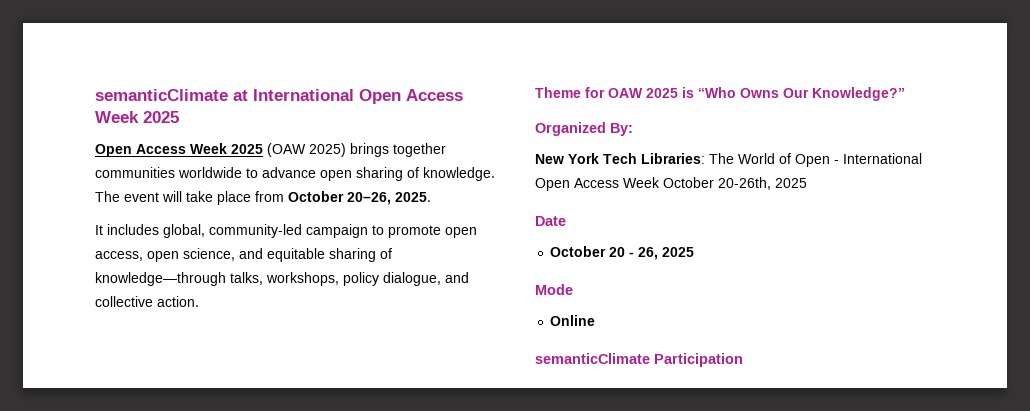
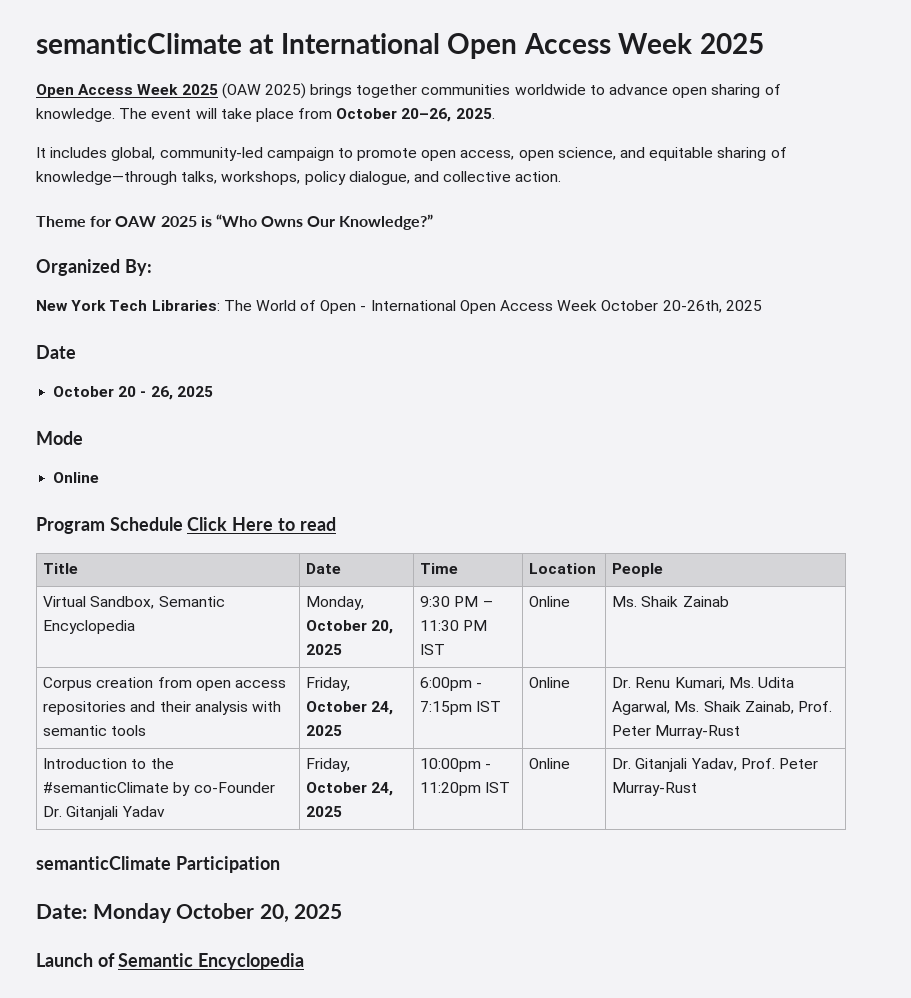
+ Program Schedule Click Here to read
+ Title | Date | Time | Location | People
+ Virtual Sandbox, Semantic Encyclopedia | Monday, October 20, 2025 | 9:30 PM – 11:30 PM IST | Online | Ms. Shaik Zainab
+ Corpus creation from open access repositories and their analysis with semantic tools | Friday, October 24, 2025 | 6:00pm - 7:15pm IST | Online | Dr. Renu Kumari, Ms. Udita Agarwal, Ms. Shaik Zainab, Prof. Peter Murray-Rust
+ Introduction to the #semanticClimate by co-Founder Dr. Gitanjali Yadav | Friday, October 24, 2025 | 10:00pm - 11:20pm IST | Online | Dr. Gitanjali Yadav, Prof. Peter Murray-Rust
  semanticClimate Participation
+ Date: Monday October 20, 2025
+ Launch of Semantic Encyclopedia

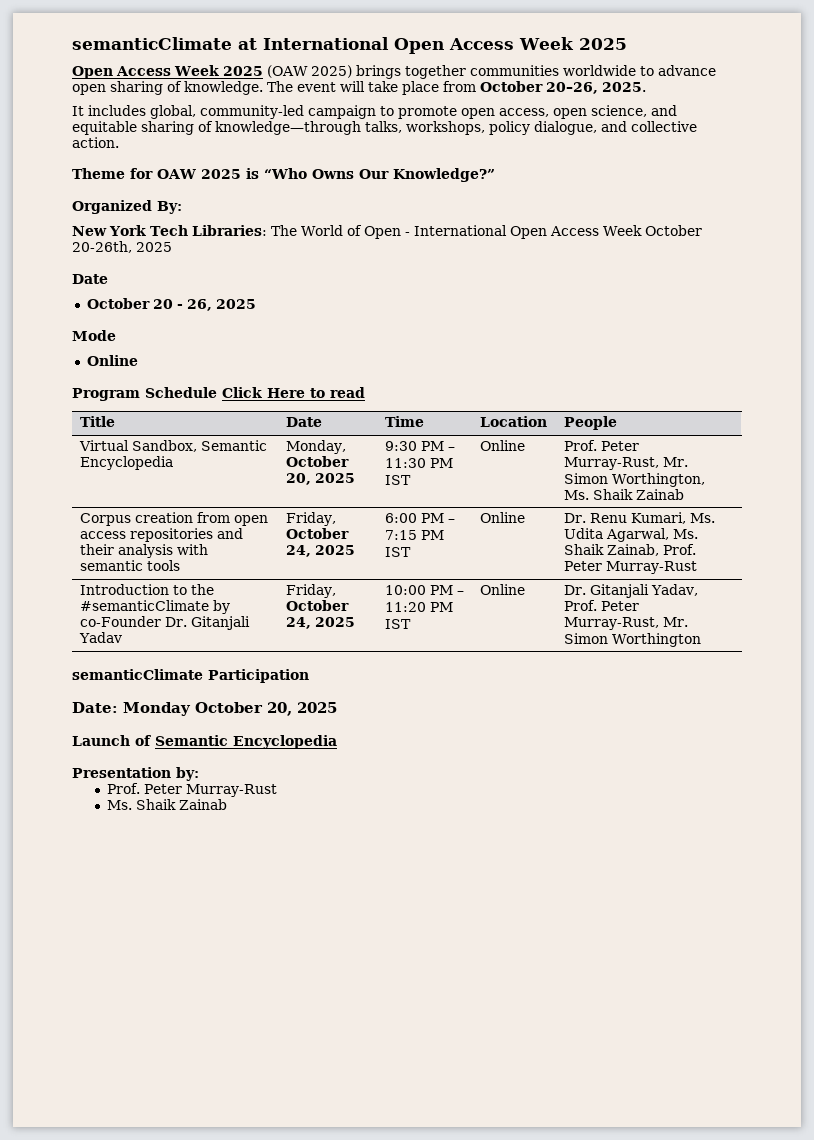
- Virtual Sandbox, Semantic Encyclopedia | Monday, October 20, 2025 | 9:30 PM – 11:30 PM IST | Online | Ms. Shaik Zainab
+ Virtual Sandbox, Semantic Encyclopedia | Monday, October 20, 2025 | 9:30 PM – 11:30 PM IST | Online | Prof. Peter Murray-Rust, Mr. Simon Worthington, Ms. Shaik Zainab
- Corpus creation from open access repositories and their analysis with semantic tools | Friday, October 24, 2025 | 6:00pm - 7:15pm IST | Online | Dr. Renu Kumari, Ms. Udita Agarwal, Ms. Shaik Zainab, Prof. Peter Murray-Rust
+ Corpus creation from open access repositories and their analysis with semantic tools | Friday, October 24, 2025 | 6:00 PM – 7:15 PM IST | Online | Dr. Renu Kumari, Ms. Udita Agarwal, Ms. Shaik Zainab, Prof. Peter Murray-Rust
- Introduction to the #semanticClimate by co-Founder Dr. Gitanjali Yadav | Friday, October 24, 2025 | 10:00pm - 11:20pm IST | Online | Dr. Gitanjali Yadav, Prof. Peter Murray-Rust
+ Introduction to the #semanticClimate by co-Founder Dr. Gitanjali Yadav | Friday, October 24, 2025 | 10:00 PM – 11:20 PM IST | Online | Dr. Gitanjali Yadav, Prof. Peter Murray-Rust, Mr. Simon Worthington
+ Presentation by:
+ Prof. Peter Murray-Rust
+ Ms. Shaik Zainab

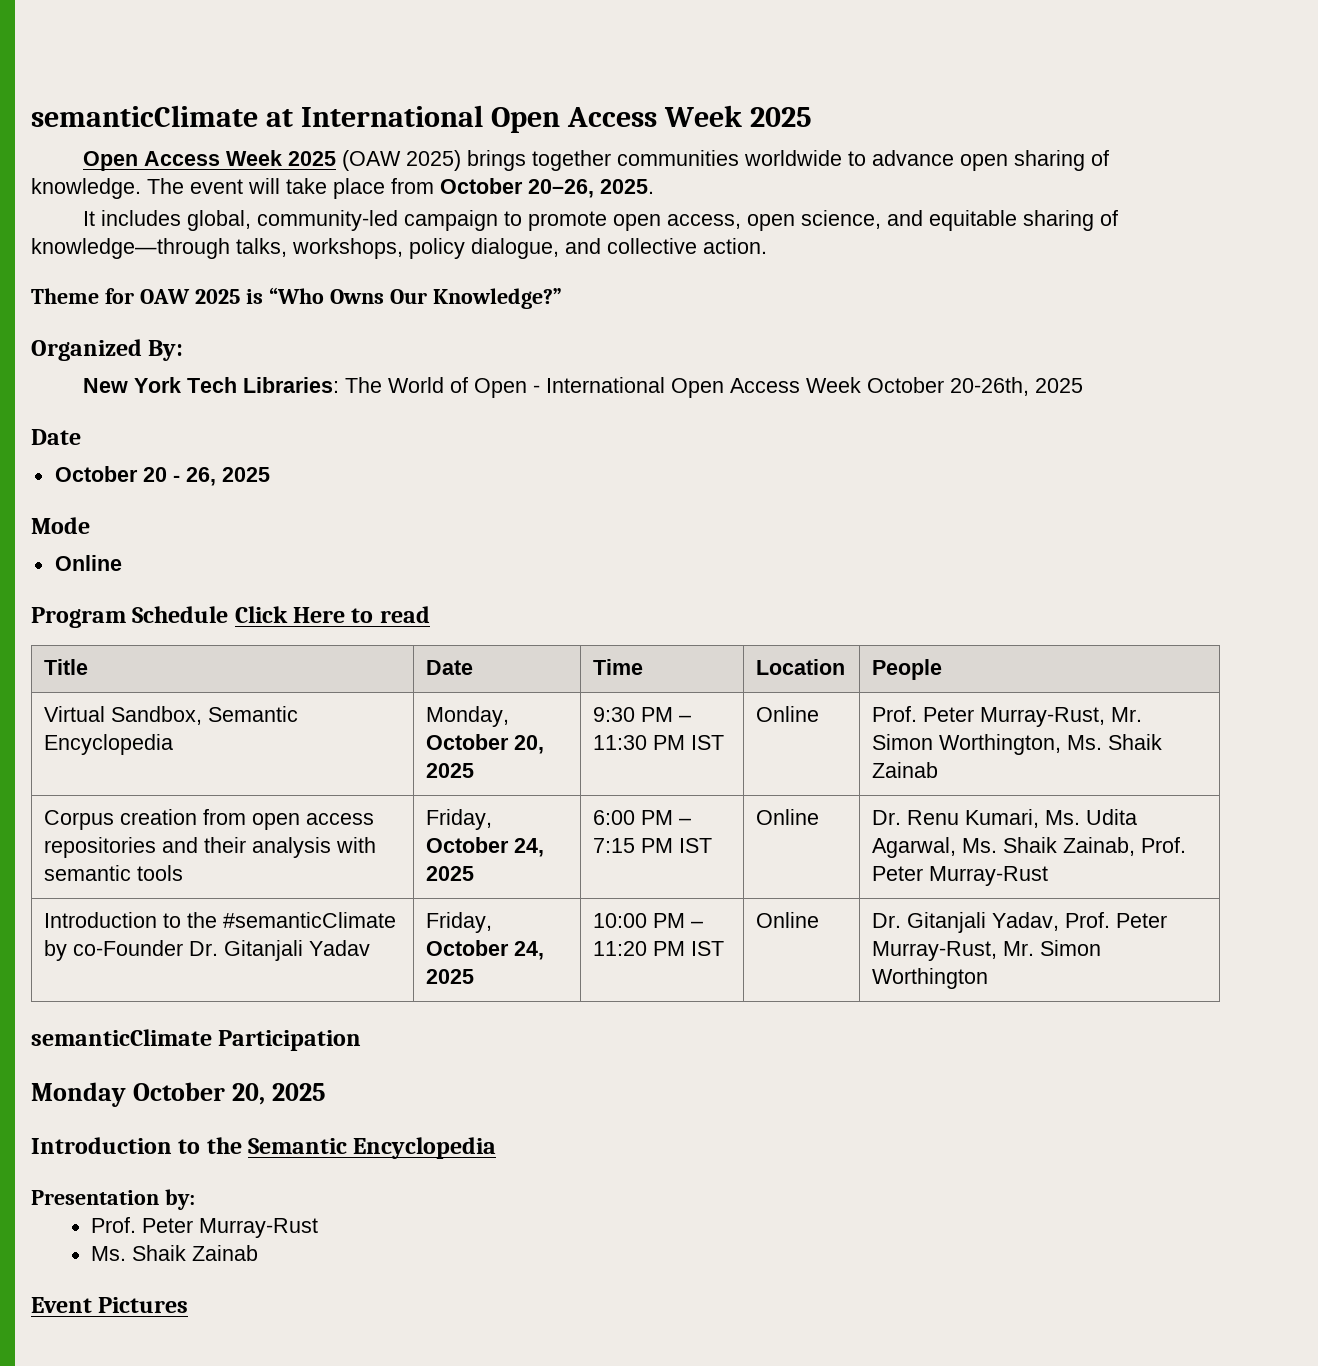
- Date: Monday October 20, 2025
+ Monday October 20, 2025
- Launch of Semantic Encyclopedia
+ Introduction to the Semantic Encyclopedia
+ Event Pictures

